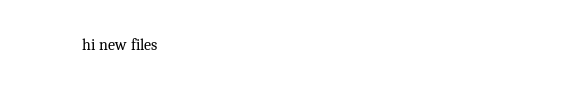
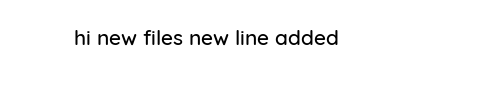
- hi new files
+ hi new files new line added

